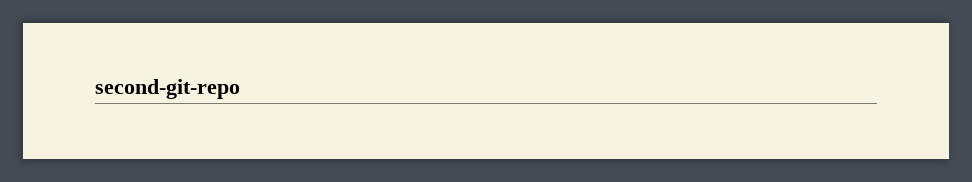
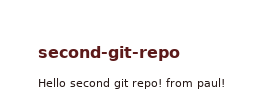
+ Hello second git repo! from paul!

